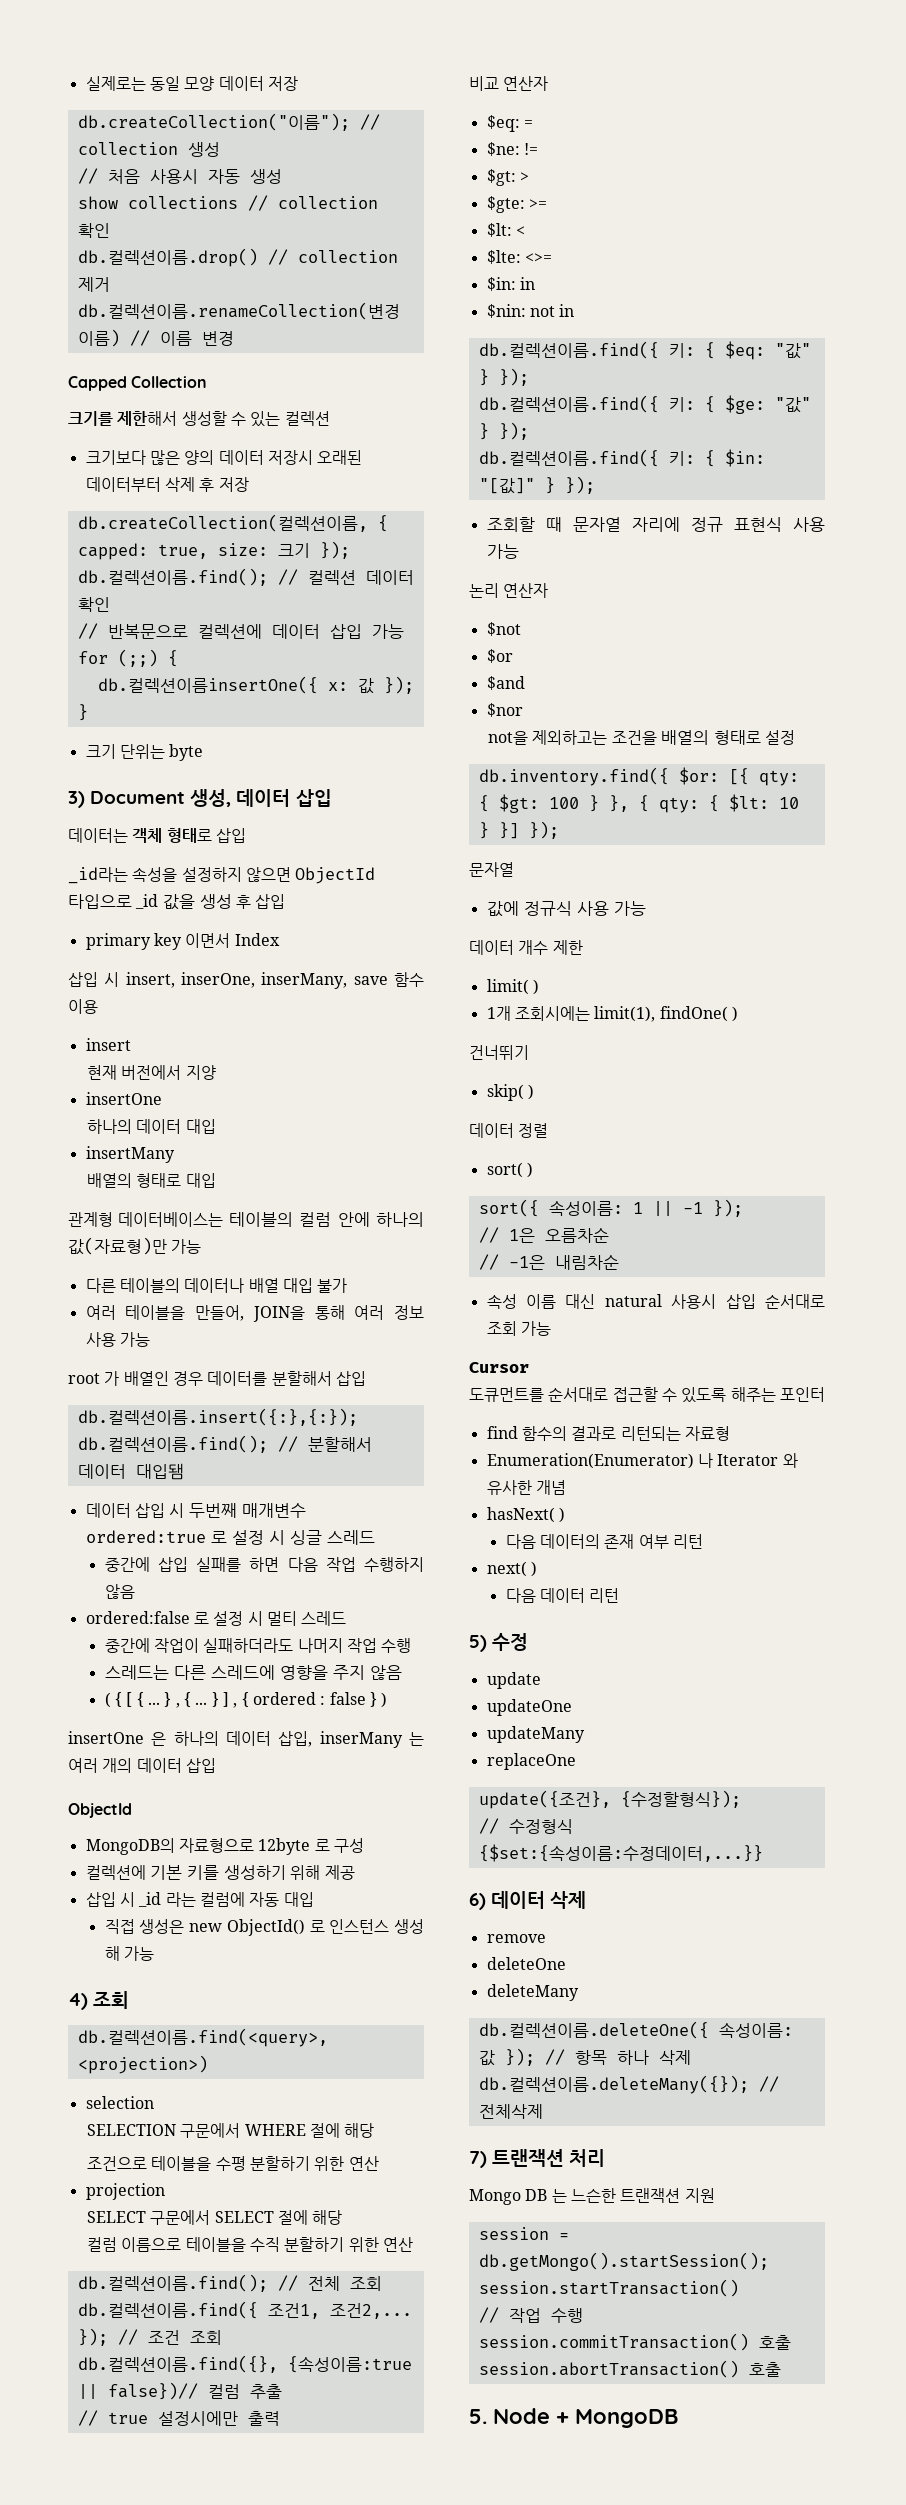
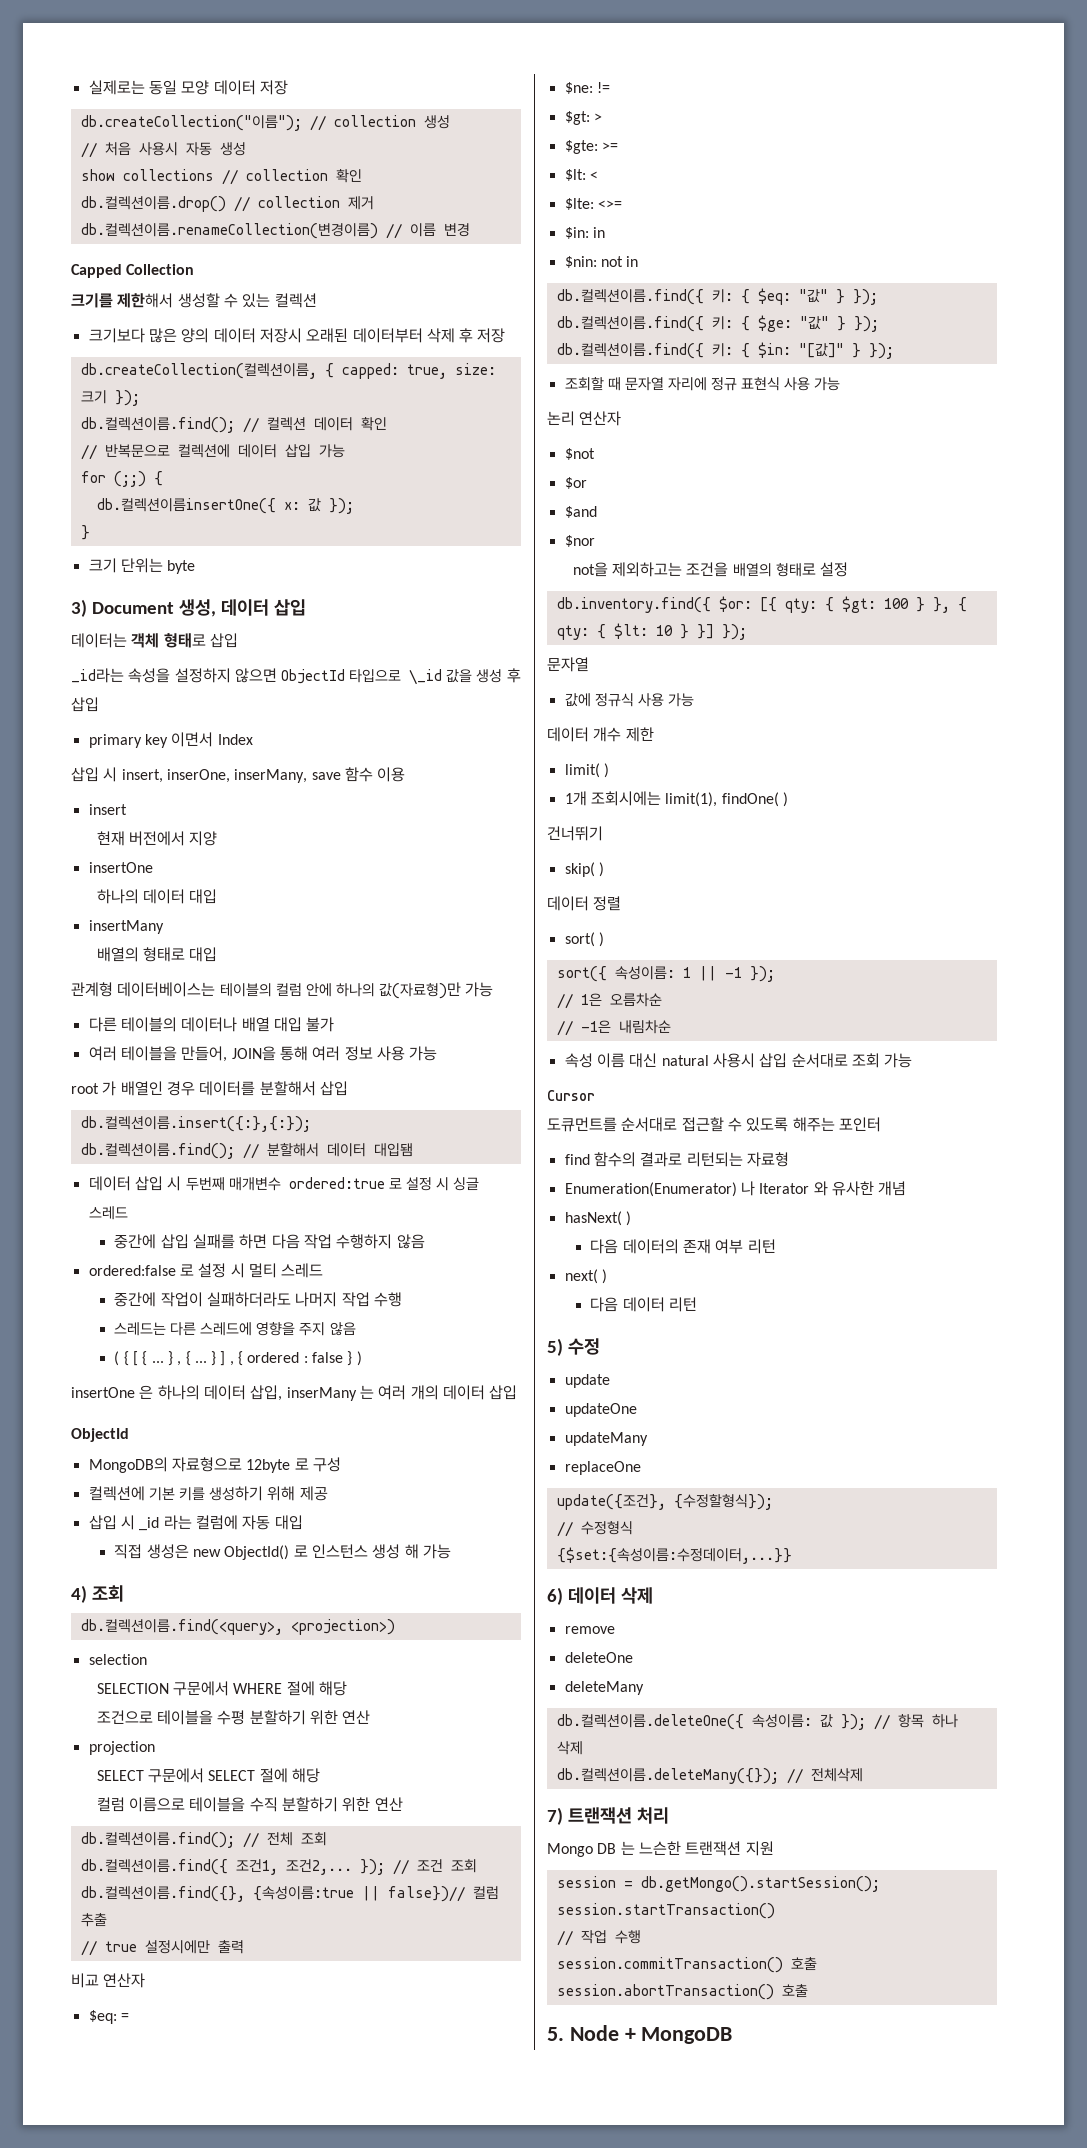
- _id라는 속성을 설정하지 않으면 ObjectId 타입으로 _id 값을 생성 후 삽입
+ _id라는 속성을 설정하지 않으면 ObjectId 타입으로 \_id 값을 생성 후 삽입

